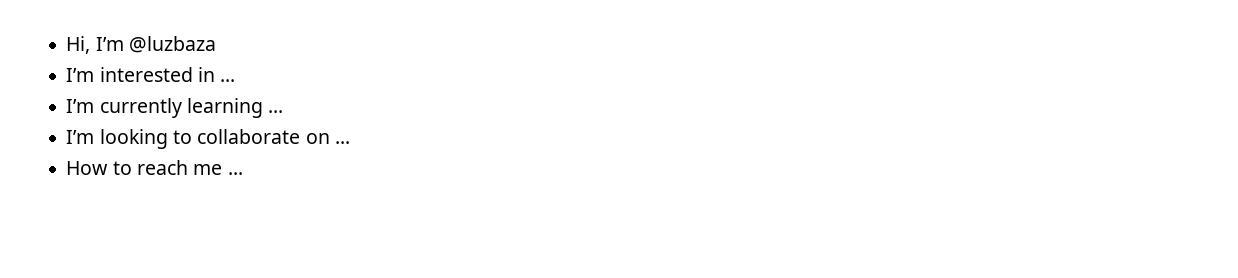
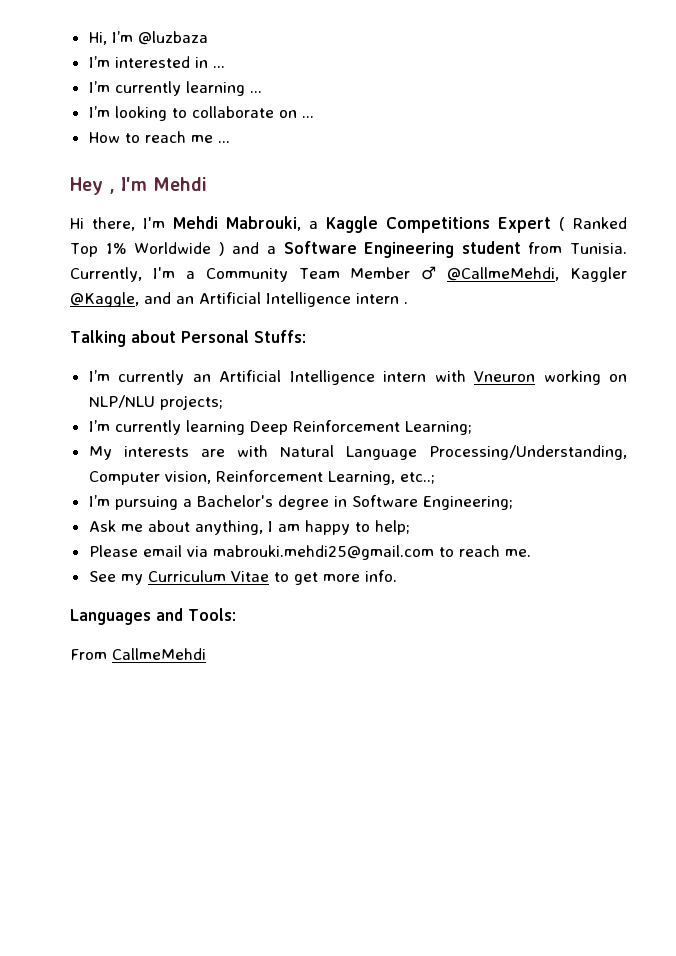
+ Hey , I'm Mehdi
+ Hi there, I'm Mehdi Mabrouki, a Kaggle Competitions Expert ( Ranked Top 1% Worldwide ) and a Software Engineering student from Tunisia. Currently, I'm a Community Team Member ♂ @CallmeMehdi, Kaggler @Kaggle, and an Artificial Intelligence intern .
+ Talking about Personal Stuffs:
+ I’m currently an Artificial Intelligence intern with Vneuron working on NLP/NLU projects;
+ I’m currently learning Deep Reinforcement Learning;
+ My interests are with Natural Language Processing/Understanding, Computer vision, Reinforcement Learning, etc..;
+ I’m pursuing a Bachelor's degree in Software Engineering;
+ Ask me about anything, I am happy to help;
+ Please email via mabrouki.mehdi25@gmail.com to reach me.
+ See my Curriculum Vitae to get more info.
+ Languages and Tools:
+ From CallmeMehdi

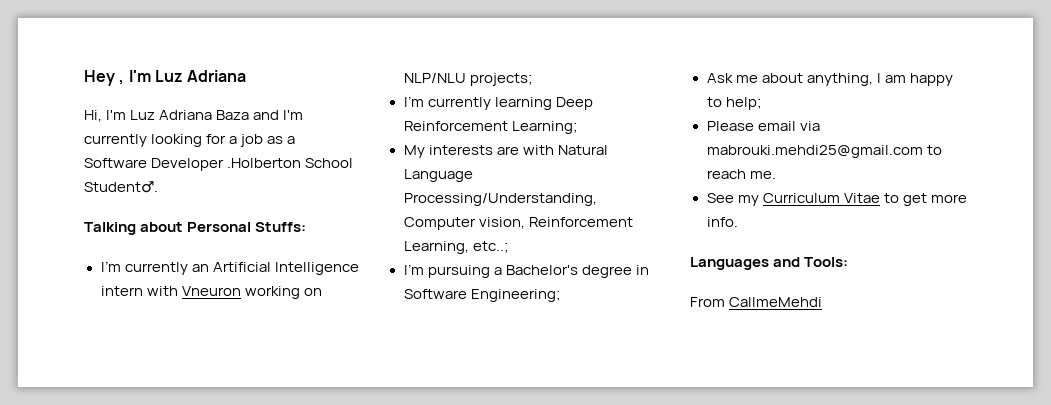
- Hi, I’m @luzbaza
- I’m interested in ...
- I’m currently learning ...
- I’m looking to collaborate on ...
- How to reach me ...
- Hey , I'm Mehdi
- Hi there, I'm Mehdi Mabrouki, a Kaggle Competitions Expert ( Ranked Top 1% Worldwide ) and a Software Engineering student from Tunisia. Currently, I'm a Community Team Member ♂ @CallmeMehdi, Kaggler @Kaggle, and an Artificial Intelligence intern .
+ Hey , I'm Luz Adriana
+ Hi, I'm Luz Adriana Baza and I'm currently looking for a job as a Software Developer .Holberton School Student♂.

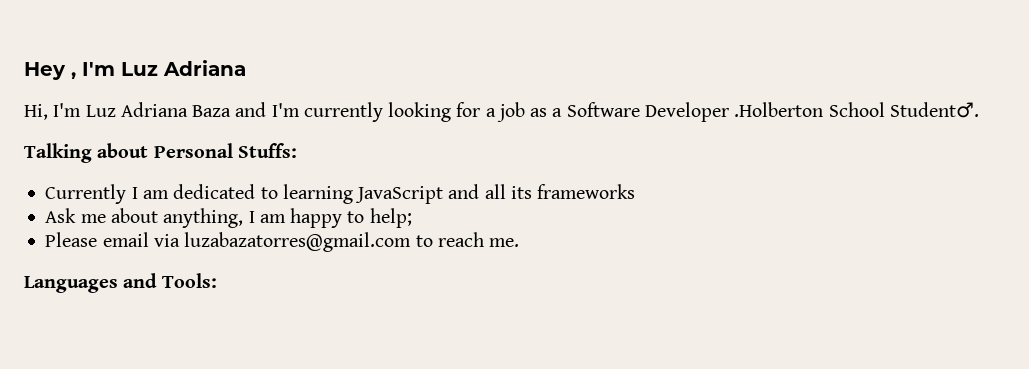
- I’m currently an Artificial Intelligence intern with Vneuron working on NLP/NLU projects;
- I’m currently learning Deep Reinforcement Learning;
- My interests are with Natural Language Processing/Understanding, Computer vision, Reinforcement Learning, etc..;
- I’m pursuing a Bachelor's degree in Software Engineering;
+ Currently I am dedicated to learning JavaScript and all its frameworks
- Please email via mabrouki.mehdi25@gmail.com to reach me.
+ Please email via luzabazatorres@gmail.com to reach me.
- See my Curriculum Vitae to get more info.
- From CallmeMehdi

